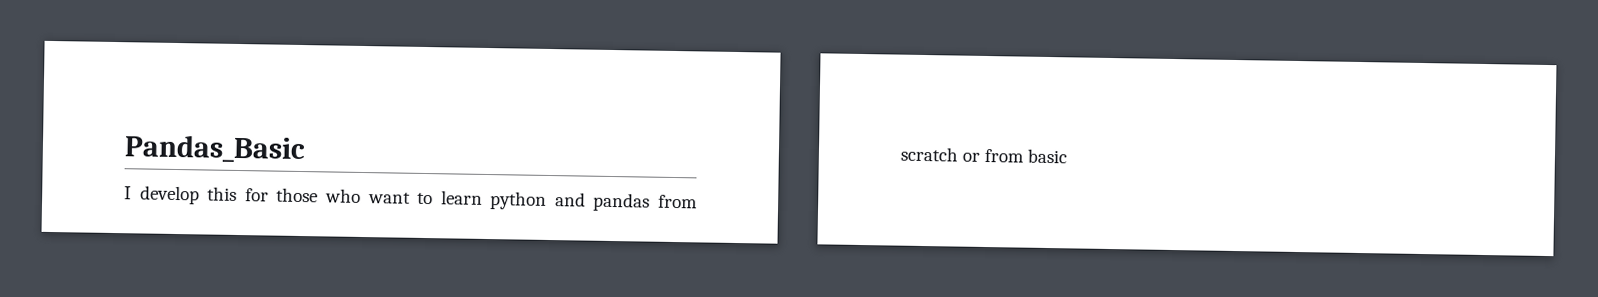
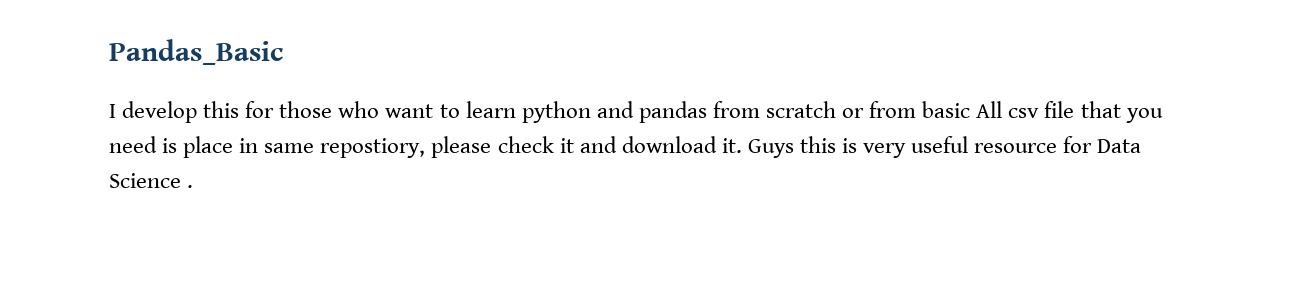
- I develop this for those who want to learn python and pandas from scratch or from basic
+ I develop this for those who want to learn python and pandas from scratch or from basic All csv file that you need is place in same repostiory, please check it and download it. Guys this is very useful resource for Data Science .

